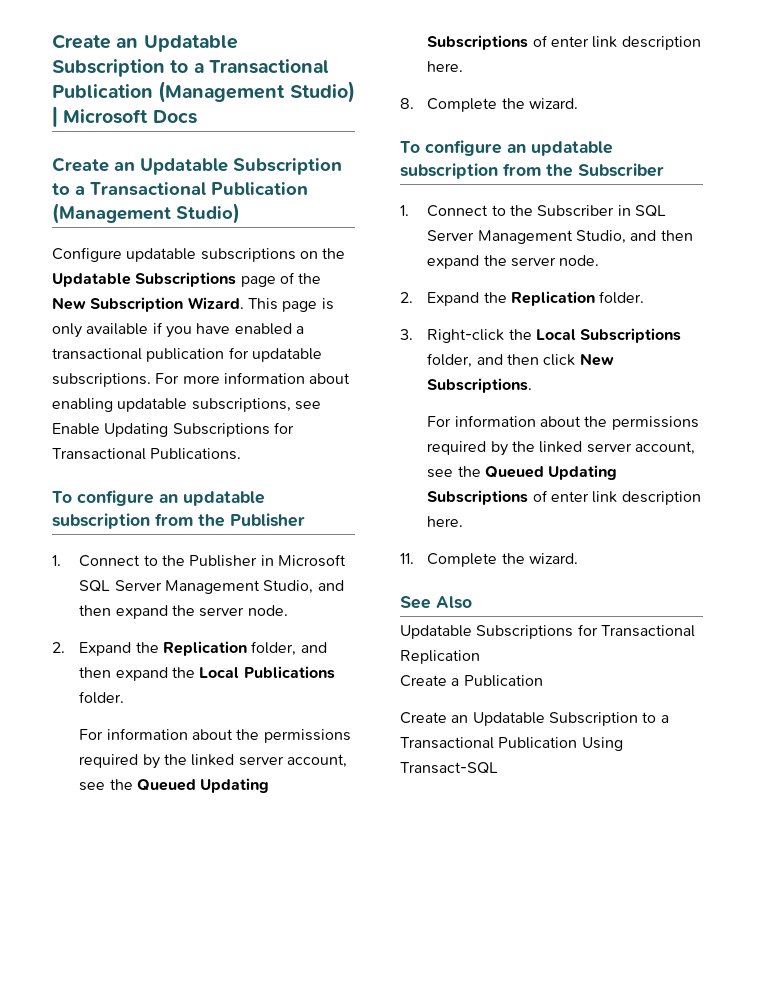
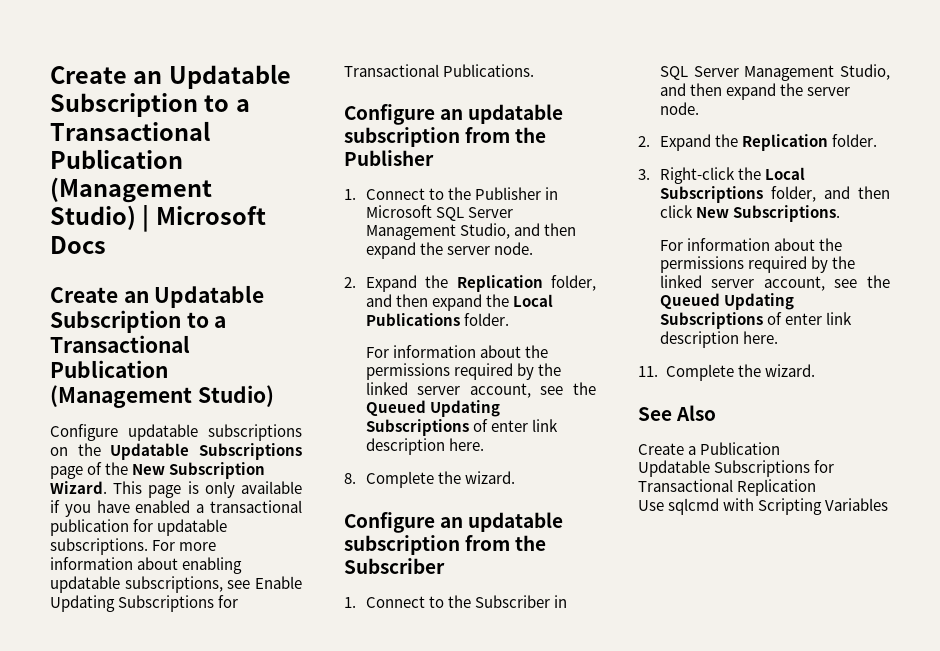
- To configure an updatable subscription from the Publisher
+ Configure an updatable subscription from the Publisher
- To configure an updatable subscription from the Subscriber
+ Configure an updatable subscription from the Subscriber
+ Create a Publication
- Create a Publication
- Create an Updatable Subscription to a Transactional Publication Using Transact-SQL
+ Use sqlcmd with Scripting Variables

